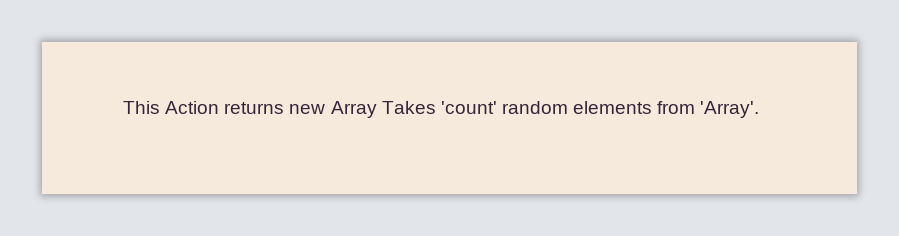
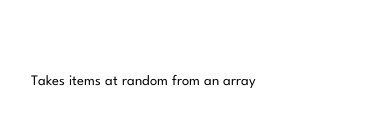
- This Action returns new Array Takes 'count' random elements from 'Array'.
+ Takes items at random from an array

